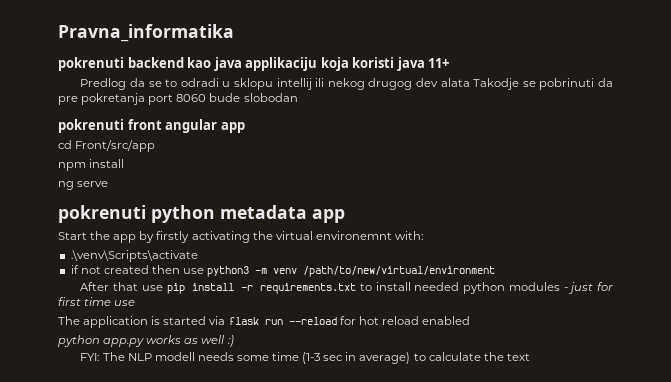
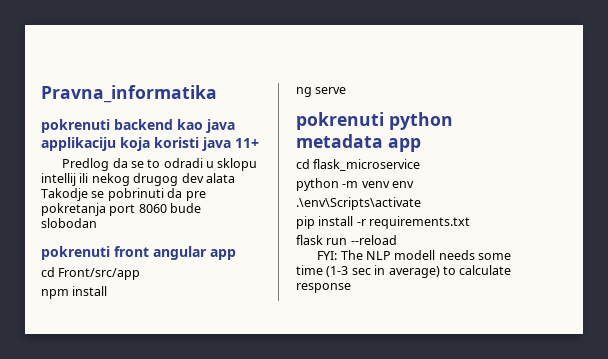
- Start the app by firstly activating the virtual environemnt with:
- .\venv\Scripts\activate
- if not created then use python3 -m venv /path/to/new/virtual/environment
- After that use pip install -r requirements.txt to install needed python modules - just for first time use
- The application is started via flask run --reload for hot reload enabled
- python app.py works as well :)
+ cd flask_microservice
+ python -m venv env
+ .\env\Scripts\activate
+ pip install -r requirements.txt
+ flask run --reload
- FYI: The NLP modell needs some time (1-3 sec in average) to calculate the text
+ FYI: The NLP modell needs some time (1-3 sec in average) to calculate response

